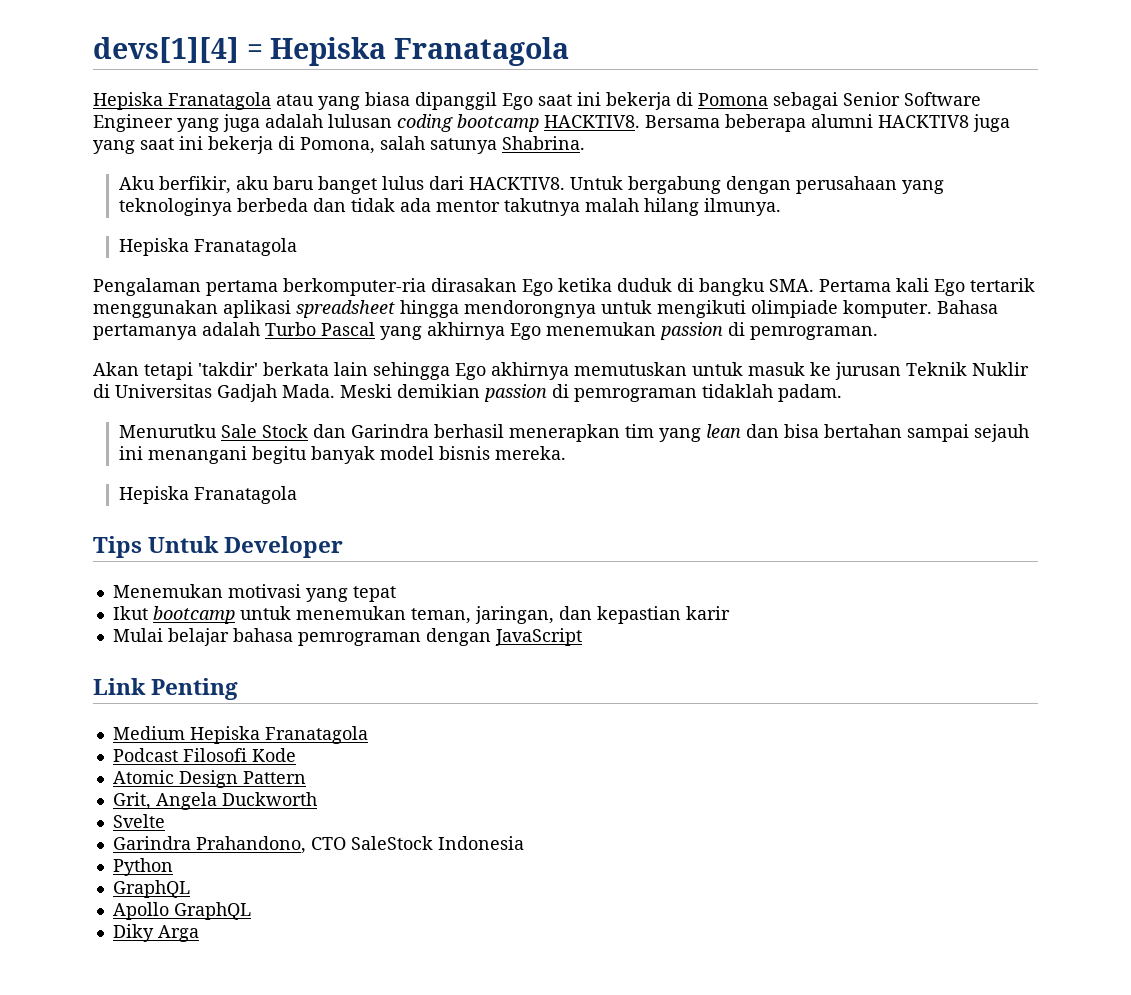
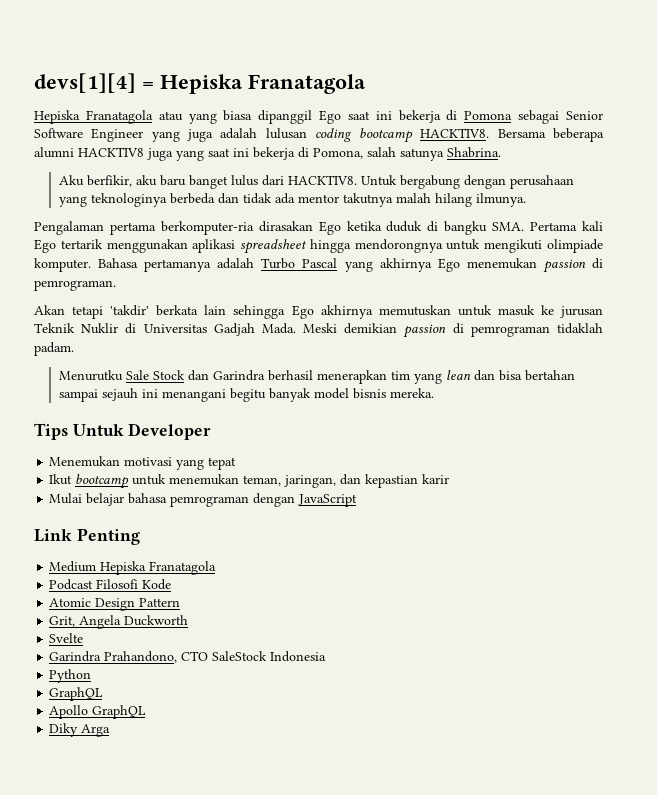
  Untuk bergabung dengan perusahaan yang teknologinya berbeda dan tidak ada mentor takutnya malah hilang ilmunya.
- Hepiska Franatagola
  Menurutku Sale Stock dan Garindra berhasil menerapkan tim yang lean dan bisa bertahan sampai sejauh ini menangani begitu banyak model bisnis mereka.
- Hepiska Franatagola

